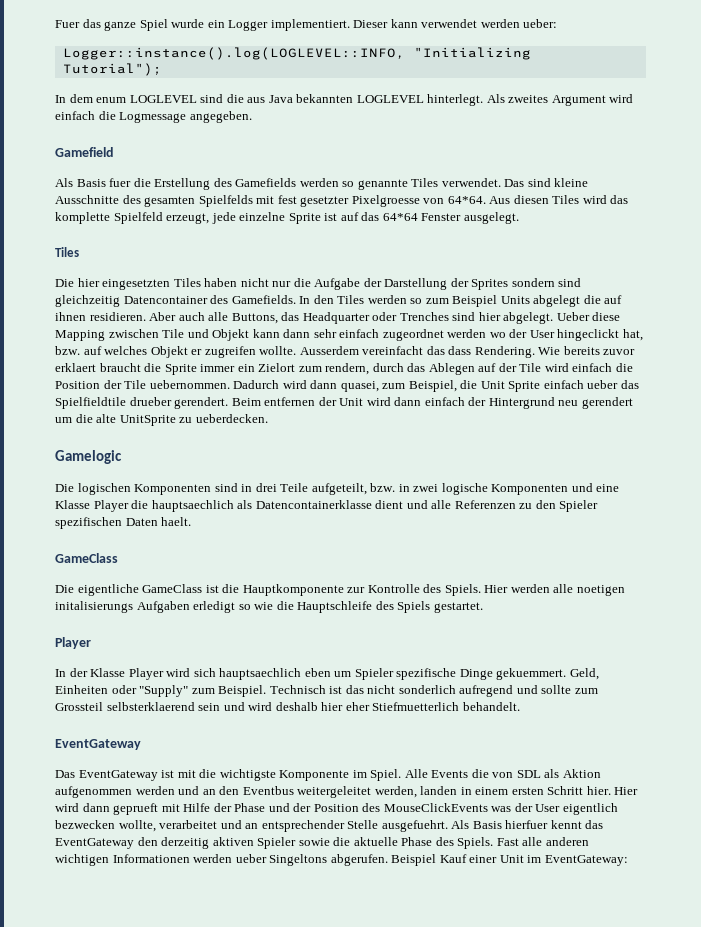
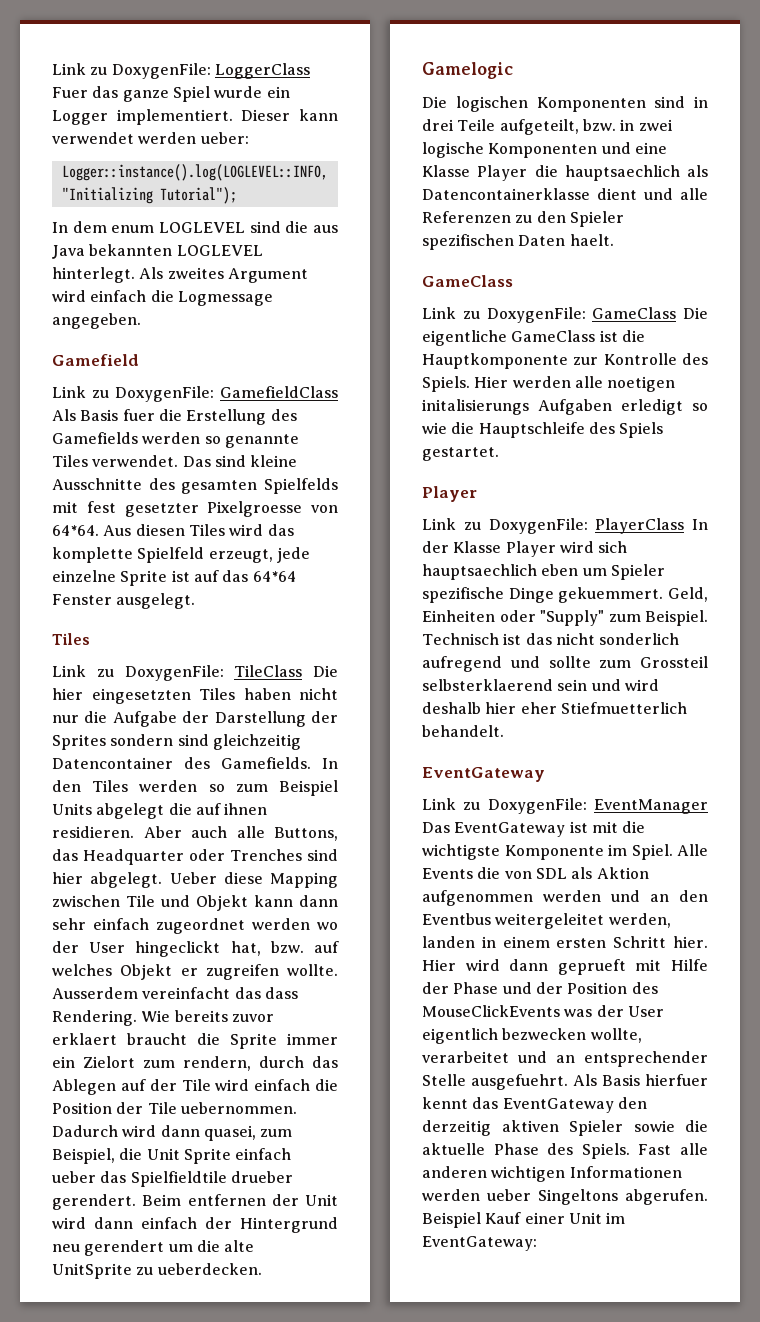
- Fuer das ganze Spiel wurde ein Logger implementiert.
+ Link zu DoxygenFile: LoggerClass Fuer das ganze Spiel wurde ein Logger implementiert.
- Als Basis fuer die Erstellung des Gamefields werden so genannte Tiles verwendet.
+ Link zu DoxygenFile: GamefieldClass Als Basis fuer die Erstellung des Gamefields werden so genannte Tiles verwendet.
- Die hier eingesetzten Tiles haben nicht nur die Aufgabe der Darstellung der Sprites sondern sind gleichzeitig Datencontainer des Gamefields.
+ Link zu DoxygenFile: TileClass Die hier eingesetzten Tiles haben nicht nur die Aufgabe der Darstellung der Sprites sondern sind gleichzeitig Datencontainer des Gamefields.
- Die eigentliche GameClass ist die Hauptkomponente zur Kontrolle des Spiels.
+ Link zu DoxygenFile: GameClass Die eigentliche GameClass ist die Hauptkomponente zur Kontrolle des Spiels.
- In der Klasse Player wird sich hauptsaechlich eben um Spieler spezifische Dinge gekuemmert.
+ Link zu DoxygenFile: PlayerClass In der Klasse Player wird sich hauptsaechlich eben um Spieler spezifische Dinge gekuemmert.
- Das EventGateway ist mit die wichtigste Komponente im Spiel.
+ Link zu DoxygenFile: EventManager Das EventGateway ist mit die wichtigste Komponente im Spiel.

